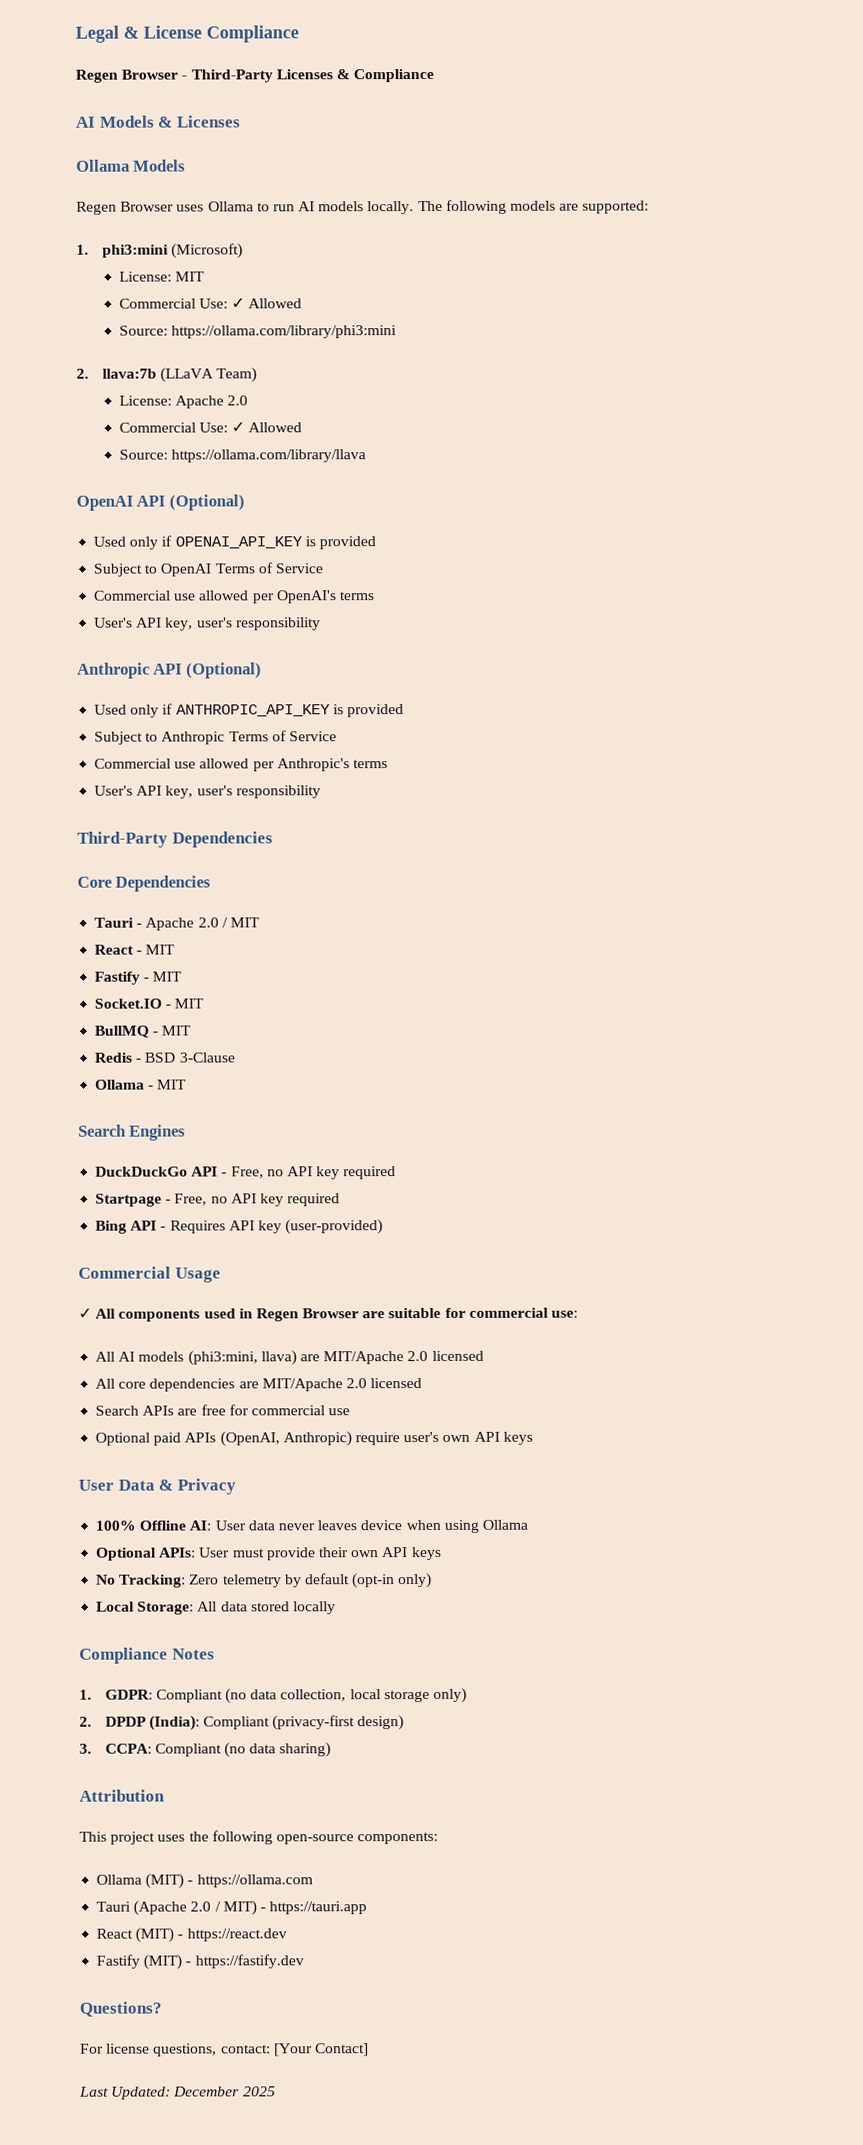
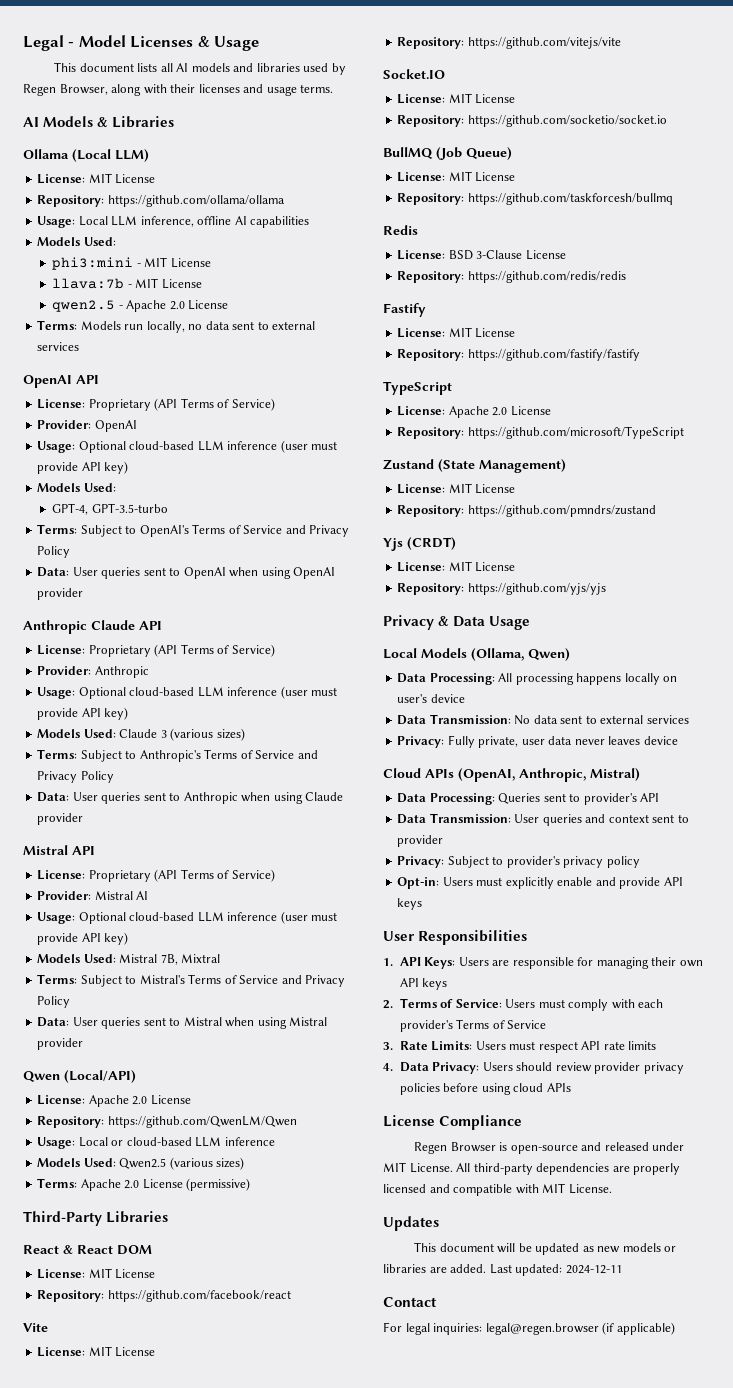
- Legal & License Compliance
- Regen Browser - Third-Party Licenses & Compliance
- AI Models & Licenses
- Ollama Models
- Regen Browser uses Ollama to run AI models locally. The following models are supported:
- 1. phi3:mini (Microsoft)
- License: MIT
- Commercial Use: ✓ Allowed
- Source: https://ollama.com/library/phi3:mini
- 2. llava:7b (LLaVA Team)
- License: Apache 2.0
- Commercial Use: ✓ Allowed
- Source: https://ollama.com/library/llava
- OpenAI API (Optional)
- Used only if OPENAI_API_KEY is provided
- Subject to OpenAI Terms of Service
- Commercial use allowed per OpenAI's terms
- User's API key, user's responsibility
- Anthropic API (Optional)
- Used only if ANTHROPIC_API_KEY is provided
- Subject to Anthropic Terms of Service
- Commercial use allowed per Anthropic's terms
- User's API key, user's responsibility
- Third-Party Dependencies
- Core Dependencies
- Tauri - Apache 2.0 / MIT
- React - MIT
- Fastify - MIT
- Socket.IO - MIT
- BullMQ - MIT
- Redis - BSD 3-Clause
- Ollama - MIT
- Search Engines
- DuckDuckGo API - Free, no API key required
- Startpage - Free, no API key required
- Bing API - Requires API key (user-provided)
- Commercial Usage
- ✓ All components used in Regen Browser are suitable for commercial use:
- All AI models (phi3:mini, llava) are MIT/Apache 2.0 licensed
- All core dependencies are MIT/Apache 2.0 licensed
- Search APIs are free for commercial use
- Optional paid APIs (OpenAI, Anthropic) require user's own API keys
- User Data & Privacy
- 100% Offline AI: User data never leaves device when using Ollama
- Optional APIs: User must provide their own API keys
- No Tracking: Zero telemetry by default (opt-in only)
- Local Storage: All data stored locally
- Compliance Notes
- 1. GDPR: Compliant (no data collection, local storage only)
- 2. DPDP (India): Compliant (privacy-first design)
- 3. CCPA: Compliant (no data sharing)
- Attribution
- This project uses the following open-source components:
- Ollama (MIT) - https://ollama.com
- Tauri (Apache 2.0 / MIT) - https://tauri.app
- React (MIT) - https://react.dev
- Fastify (MIT) - https://fastify.dev
- Questions?
- For license questions, contact: [Your Contact]
- Last Updated: December 2025
+ Legal - Model Licenses & Usage
+ This document lists all AI models and libraries used by Regen Browser, along with their licenses and usage terms.
+ AI Models & Libraries
+ Ollama (Local LLM)
+ License: MIT License
+ Repository: https://github.com/ollama/ollama
+ Usage: Local LLM inference, offline AI capabilities
+ Models Used:
+ phi3:mini - MIT License
+ llava:7b - MIT License
+ qwen2.5 - Apache 2.0 License
+ Terms: Models run locally, no data sent to external services
+ OpenAI API
+ License: Proprietary (API Terms of Service)
+ Provider: OpenAI
+ Usage: Optional cloud-based LLM inference (user must provide API key)
+ Models Used:
+ GPT-4, GPT-3.5-turbo
+ Terms: Subject to OpenAI's Terms of Service and Privacy Policy
+ Data: User queries sent to OpenAI when using OpenAI provider
+ Anthropic Claude API
+ License: Proprietary (API Terms of Service)
+ Provider: Anthropic
+ Usage: Optional cloud-based LLM inference (user must provide API key)
+ Models Used: Claude 3 (various sizes)
+ Terms: Subject to Anthropic's Terms of Service and Privacy Policy
+ Data: User queries sent to Anthropic when using Claude provider
+ Mistral API
+ License: Proprietary (API Terms of Service)
+ Provider: Mistral AI
+ Usage: Optional cloud-based LLM inference (user must provide API key)
+ Models Used: Mistral 7B, Mixtral
+ Terms: Subject to Mistral's Terms of Service and Privacy Policy
+ Data: User queries sent to Mistral when using Mistral provider
+ Qwen (Local/API)
+ License: Apache 2.0 License
+ Repository: https://github.com/QwenLM/Qwen
+ Usage: Local or cloud-based LLM inference
+ Models Used: Qwen2.5 (various sizes)
+ Terms: Apache 2.0 License (permissive)
+ Third-Party Libraries
+ React & React DOM
+ License: MIT License
+ Repository: https://github.com/facebook/react
+ Vite
+ License: MIT License
+ Repository: https://github.com/vitejs/vite
+ Socket.IO
+ License: MIT License
+ Repository: https://github.com/socketio/socket.io
+ BullMQ (Job Queue)
+ License: MIT License
+ Repository: https://github.com/taskforcesh/bullmq
+ Redis
+ License: BSD 3-Clause License
+ Repository: https://github.com/redis/redis
+ Fastify
+ License: MIT License
+ Repository: https://github.com/fastify/fastify
+ TypeScript
+ License: Apache 2.0 License
+ Repository: https://github.com/microsoft/TypeScript
+ Zustand (State Management)
+ License: MIT License
+ Repository: https://github.com/pmndrs/zustand
+ Yjs (CRDT)
+ License: MIT License
+ Repository: https://github.com/yjs/yjs
+ Privacy & Data Usage
+ Local Models (Ollama, Qwen)
+ Data Processing: All processing happens locally on user's device
+ Data Transmission: No data sent to external services
+ Privacy: Fully private, user data never leaves device
+ Cloud APIs (OpenAI, Anthropic, Mistral)
+ Data Processing: Queries sent to provider's API
+ Data Transmission: User queries and context sent to provider
+ Privacy: Subject to provider's privacy policy
+ Opt-in: Users must explicitly enable and provide API keys
+ User Responsibilities
+ 1. API Keys: Users are responsible for managing their own API keys
+ 2. Terms of Service: Users must comply with each provider's Terms of Service
+ 3. Rate Limits: Users must respect API rate limits
+ 4. Data Privacy: Users should review provider privacy policies before using cloud APIs
+ License Compliance
+ Regen Browser is open-source and released under MIT License. All third-party dependencies are properly licensed and compatible with MIT License.
+ Updates
+ This document will be updated as new models or libraries are added. Last updated: 2024-12-11
+ Contact
+ For legal inquiries: legal@regen.browser (if applicable)

